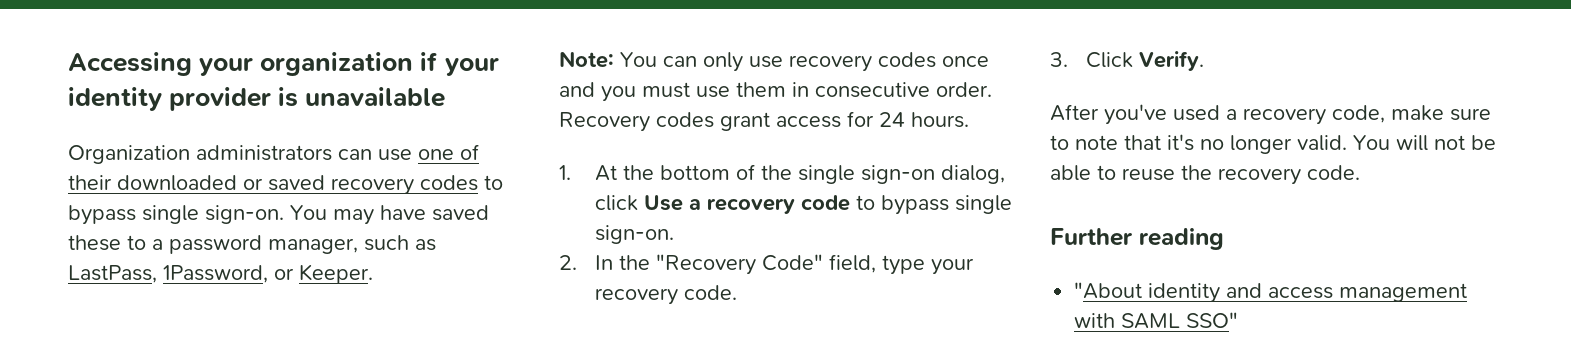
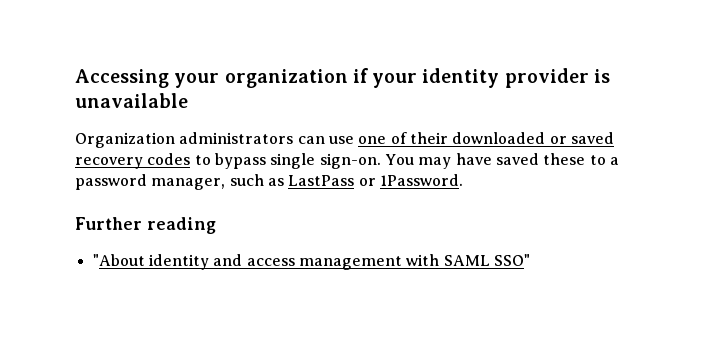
- You may have saved these to a password manager, such as LastPass, 1Password, or Keeper.
- Note: You can only use recovery codes once and you must use them in consecutive order. Recovery codes grant access for 24 hours.
- 1. At the bottom of the single sign-on dialog, click Use a recovery code to bypass single sign-on.
- 2. In the "Recovery Code" field, type your recovery code.
- 3. Click Verify.
- After you've used a recovery code, make sure to note that it's no longer valid. You will not be able to reuse the recovery code.
+ You may have saved these to a password manager, such as LastPass or 1Password.

